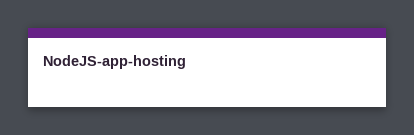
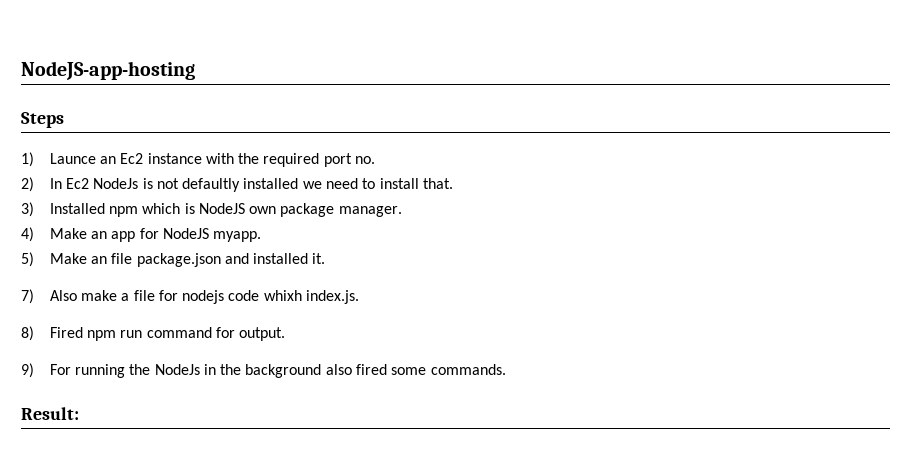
+ Steps
+ 1) Launce an Ec2 instance with the required port no.
+ 2) In Ec2 NodeJs is not defaultly installed we need to install that.
+ 3) Installed npm which is NodeJS own package manager.
+ 4) Make an app for NodeJS myapp.
+ 5) Make an file package.json and installed it.
+ 7) Also make a file for nodejs code whixh index.js.
+ 8) Fired npm run command for output.
+ 9) For running the NodeJs in the background also fired some commands.
+ Result:

